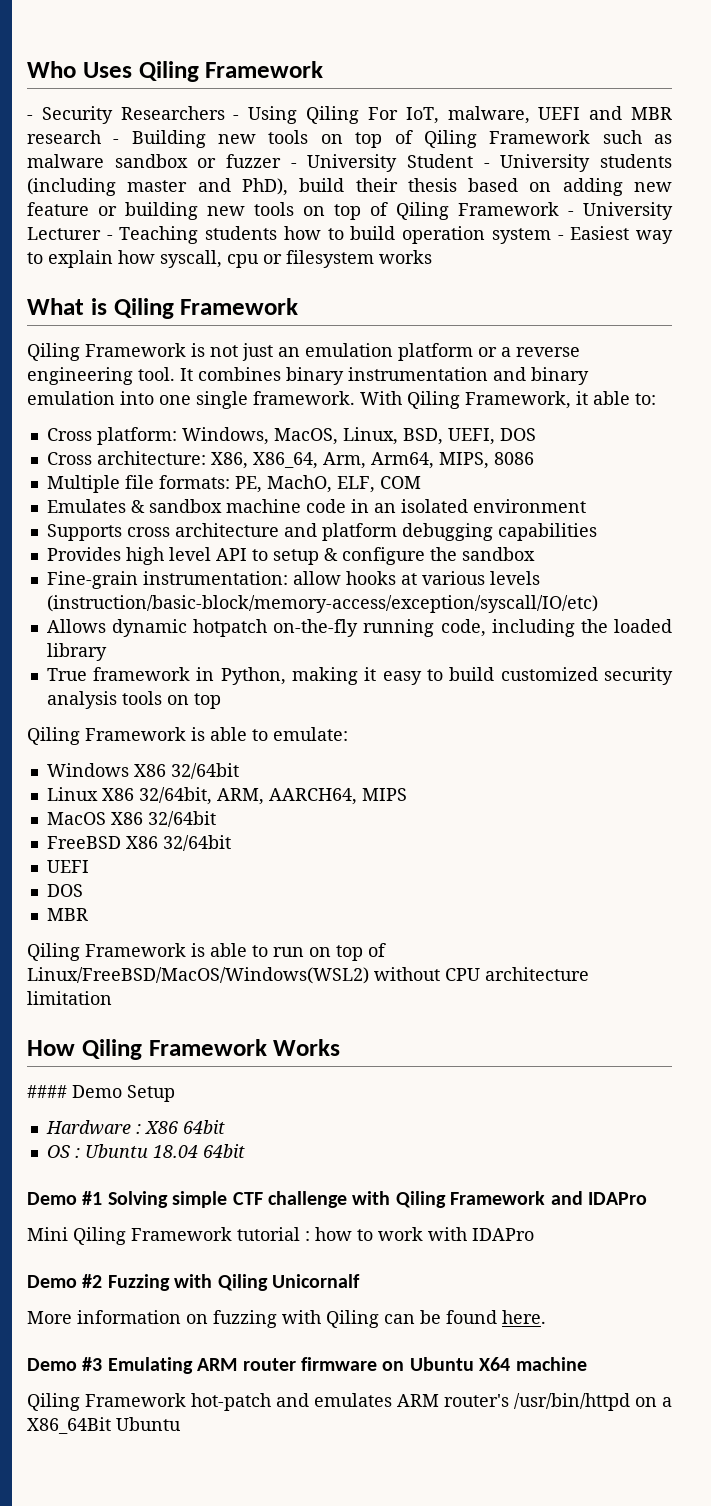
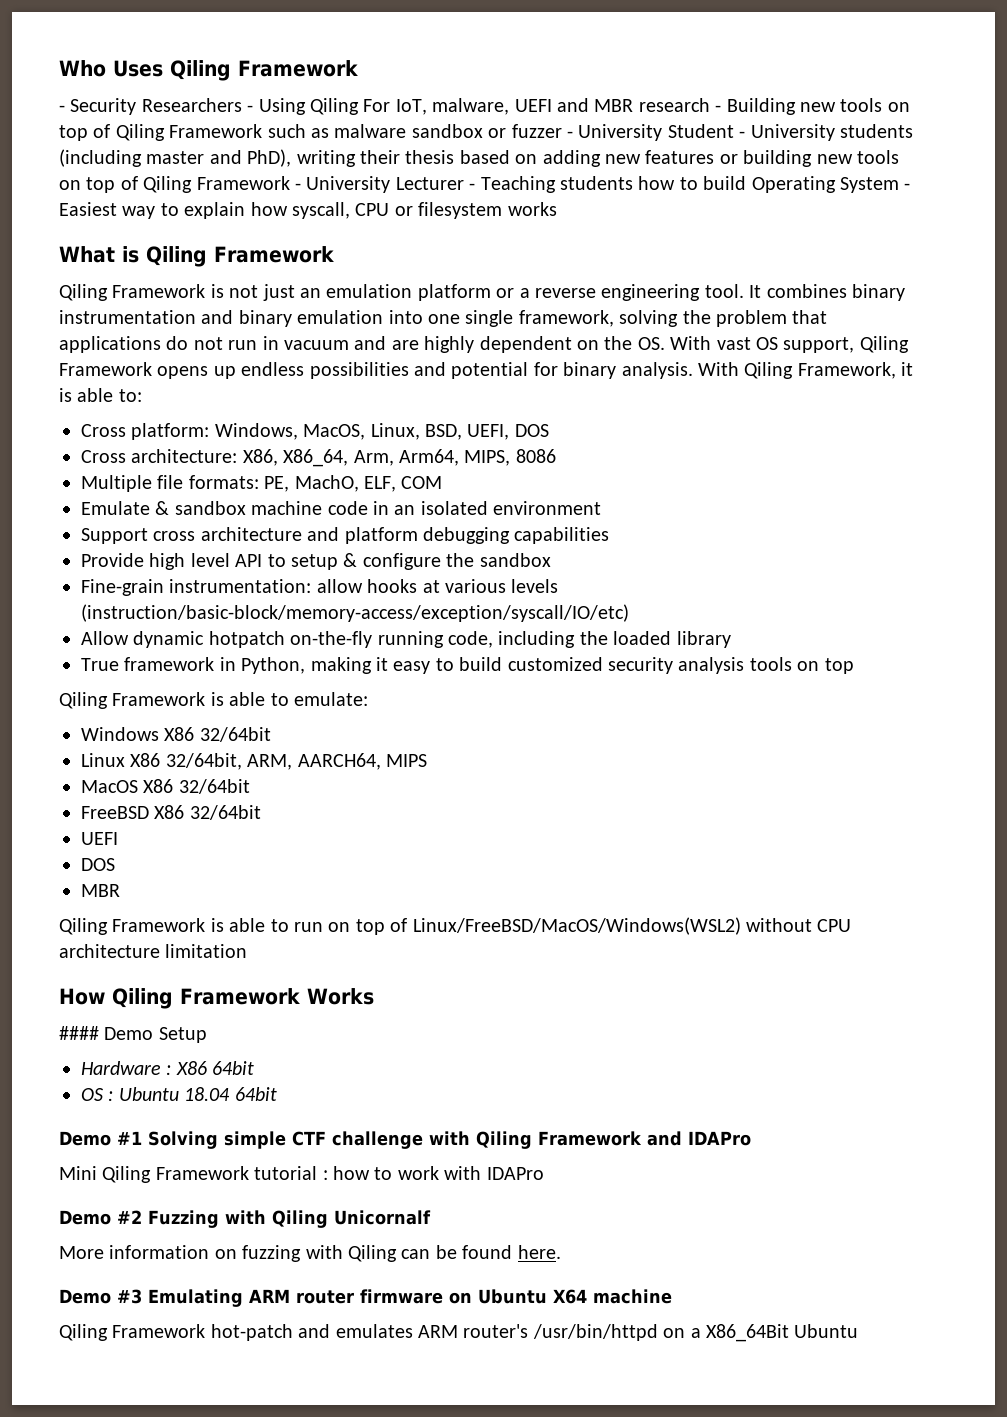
- - Security Researchers - Using Qiling For IoT, malware, UEFI and MBR research - Building new tools on top of Qiling Framework such as malware sandbox or fuzzer - University Student - University students (including master and PhD), build their thesis based on adding new feature or building new tools on top of Qiling Framework - University Lecturer - Teaching students how to build operation system - Easiest way to explain how syscall, cpu or filesystem works
+ - Security Researchers - Using Qiling For IoT, malware, UEFI and MBR research - Building new tools on top of Qiling Framework such as malware sandbox or fuzzer - University Student - University students (including master and PhD), writing their thesis based on adding new features or building new tools on top of Qiling Framework - University Lecturer - Teaching students how to build Operating System - Easiest way to explain how syscall, CPU or filesystem works
- It combines binary instrumentation and binary emulation into one single framework.
+ It combines binary instrumentation and binary emulation into one single framework, solving the problem that applications do not run in vacuum and are highly dependent on the OS. With vast OS support, Qiling Framework opens up endless possibilities and potential for binary analysis.
- With Qiling Framework, it able to:
+ With Qiling Framework, it is able to:
- Emulates & sandbox machine code in an isolated environment
+ Emulate & sandbox machine code in an isolated environment
- Supports cross architecture and platform debugging capabilities
+ Support cross architecture and platform debugging capabilities
- Provides high level API to setup & configure the sandbox
+ Provide high level API to setup & configure the sandbox
- Allows dynamic hotpatch on-the-fly running code, including the loaded library
+ Allow dynamic hotpatch on-the-fly running code, including the loaded library

